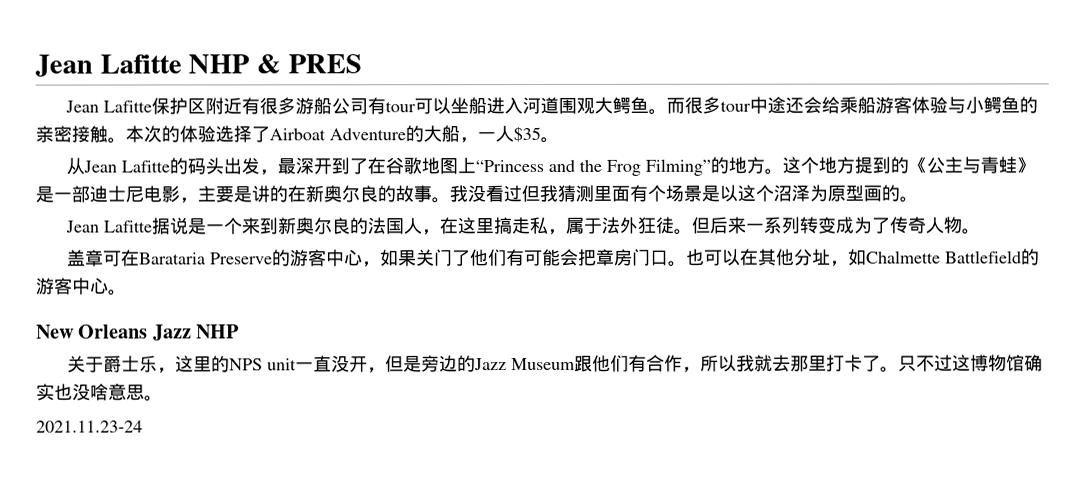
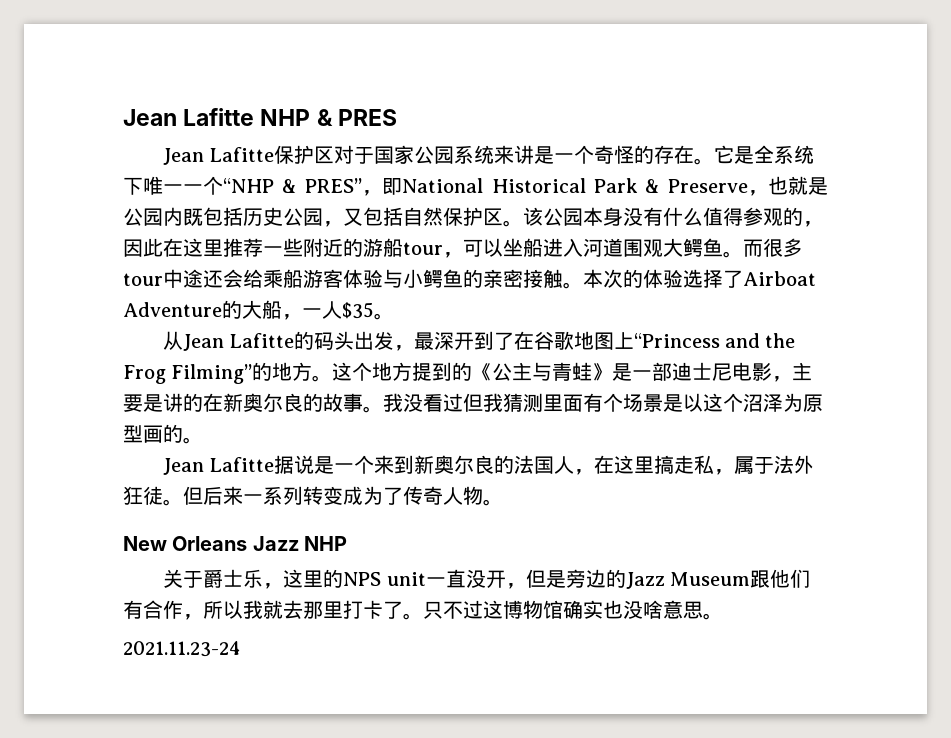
- Jean Lafitte保护区附近有很多游船公司有tour可以坐船进入河道围观大鳄鱼。
+ Jean Lafitte保护区对于国家公园系统来讲是一个奇怪的存在。它是全系统下唯一一个“NHP & PRES”，即National Historical Park & Preserve，也就是公园内既包括历史公园，又包括自然保护区。该公园本身没有什么值得参观的，因此在这里推荐一些附近的游船tour，可以坐船进入河道围观大鳄鱼。
- 盖章可在Barataria Preserve的游客中心，如果关门了他们有可能会把章房门口。也可以在其他分址，如Chalmette Battlefield的游客中心。

